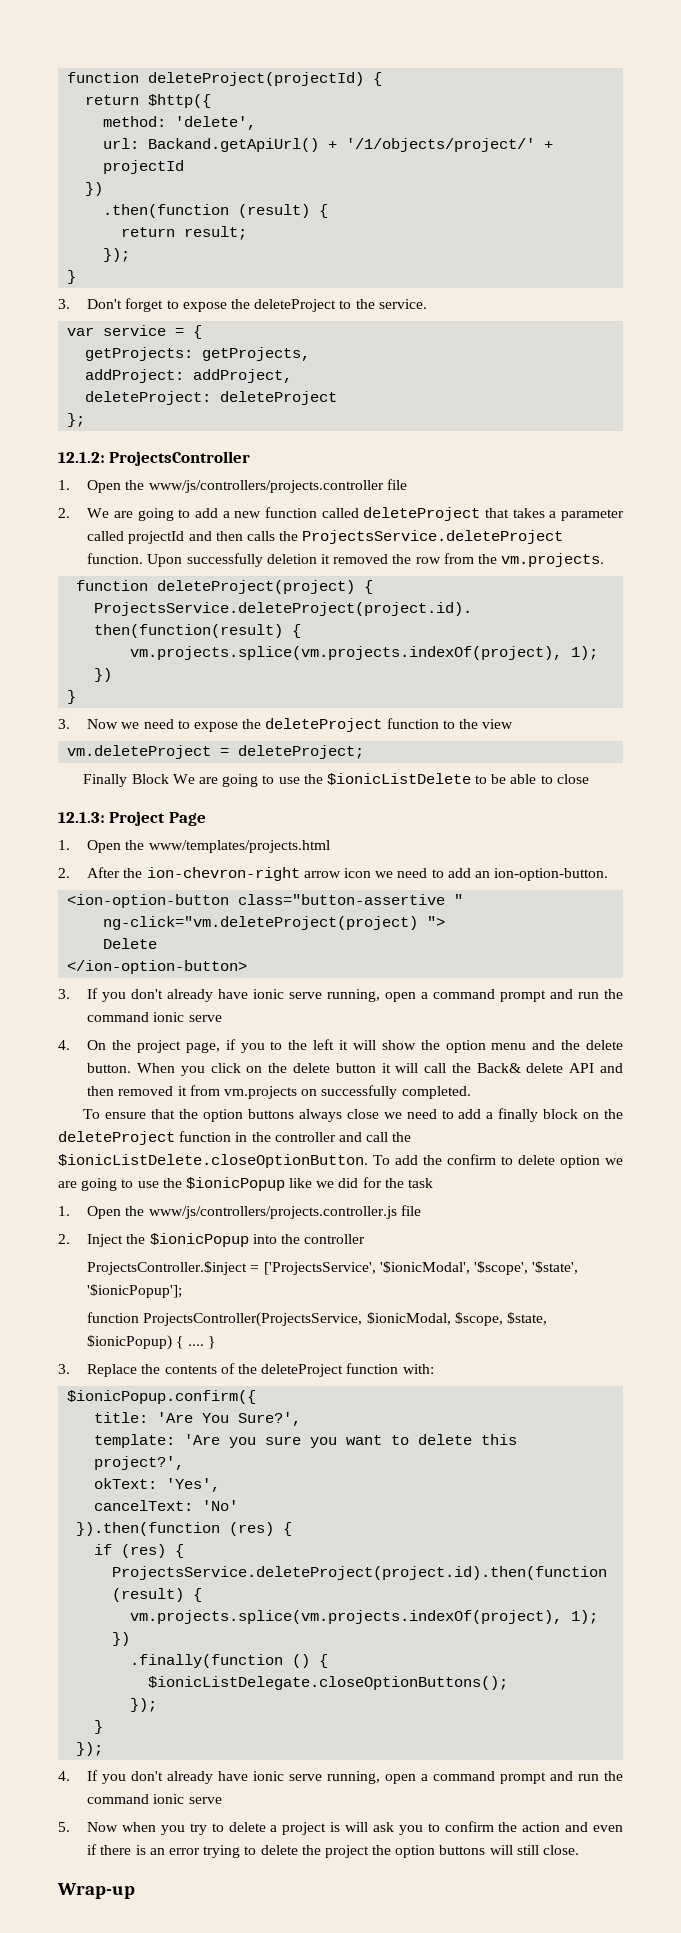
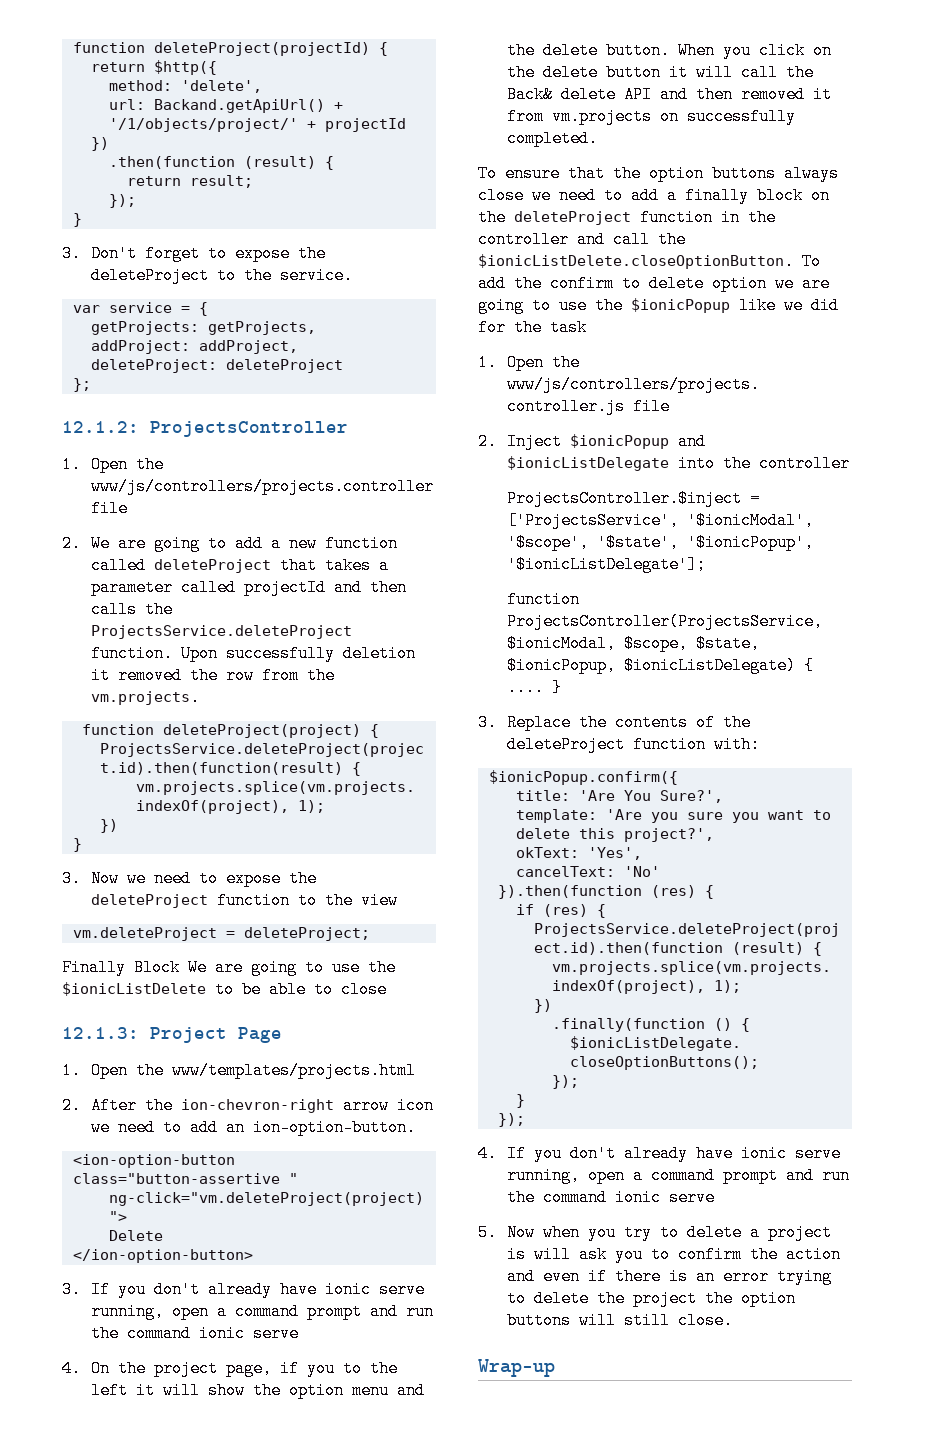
- 2. Inject the $ionicPopup into the controller
+ 2. Inject $ionicPopup and $ionicListDelegate into the controller
- ProjectsController.$inject = ['ProjectsService', '$ionicModal', '$scope', '$state', '$ionicPopup'];
+ ProjectsController.$inject = ['ProjectsService', '$ionicModal', '$scope', '$state', '$ionicPopup', '$ionicListDelegate'];
- function ProjectsController(ProjectsService, $ionicModal, $scope, $state, $ionicPopup) { ....
+ function ProjectsController(ProjectsService, $ionicModal, $scope, $state, $ionicPopup, $ionicListDelegate) { ....

